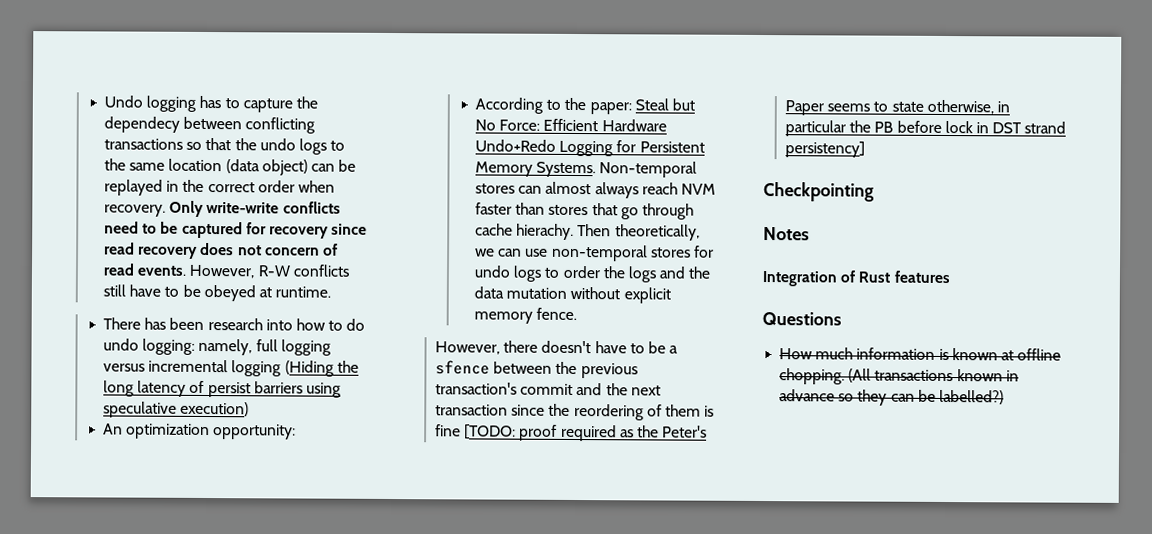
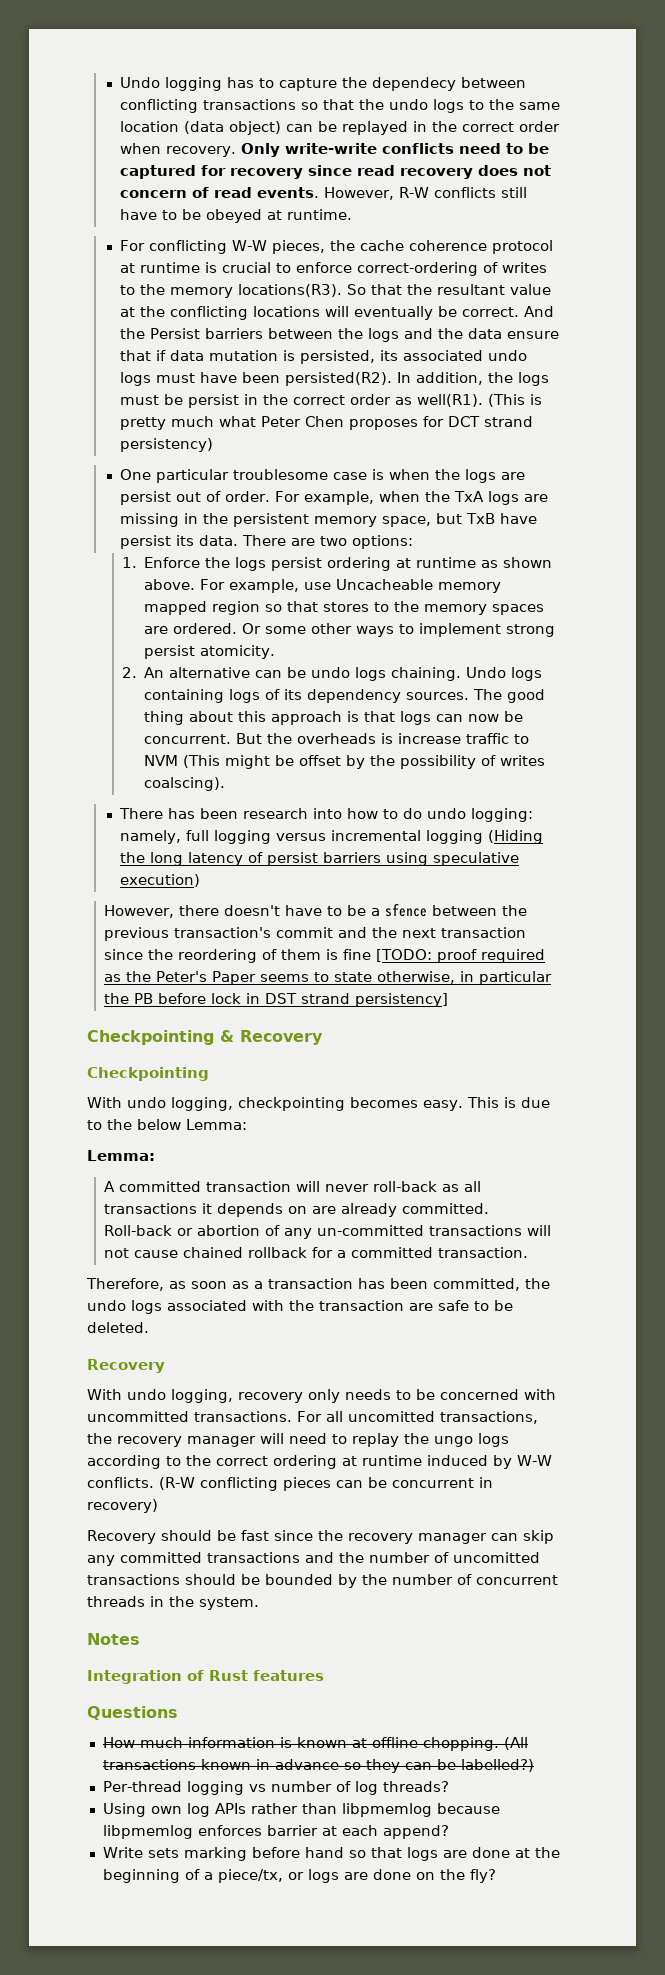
+ For conflicting W-W pieces, the cache coherence protocol at runtime is crucial to enforce correct-ordering of writes to the memory locations(R3). So that the resultant value at the conflicting locations will eventually be correct. And the Persist barriers between the logs and the data ensure that if data mutation is persisted, its associated undo logs must have been persisted(R2). In addition, the logs must be persist in the correct order as well(R1). (This is pretty much what Peter Chen proposes for DCT strand persistency)
+ One particular troublesome case is when the logs are persist out of order. For example, when the TxA logs are missing in the persistent memory space, but TxB have persist its data. There are two options:
+ 1. Enforce the logs persist ordering at runtime as shown above. For example, use Uncacheable memory mapped region so that stores to the memory spaces are ordered. Or some other ways to implement strong persist atomicity.
+ 2. An alternative can be undo logs chaining. Undo logs containing logs of its dependency sources. The good thing about this approach is that logs can now be concurrent. But the overheads is increase traffic to NVM (This might be offset by the possibility of writes coalscing).
- An optimization opportunity:
- According to the paper: Steal but No Force: Efficient Hardware Undo+Redo Logging for Persistent Memory Systems. Non-temporal stores can almost always reach NVM faster than stores that go through cache hierachy. Then theoretically, we can use non-temporal stores for undo logs to order the logs and the data mutation without explicit memory fence.
+ Checkpointing & Recovery
  Checkpointing
+ With undo logging, checkpointing becomes easy. This is due to the below Lemma:
+ Lemma:
+ A committed transaction will never roll-back as all transactions it depends on are already committed. Roll-back or abortion of any un-committed transactions will not cause chained rollback for a committed transaction.
+ Therefore, as soon as a transaction has been committed, the undo logs associated with the transaction are safe to be deleted.
+ Recovery
+ With undo logging, recovery only needs to be concerned with uncommitted transactions. For all uncomitted transactions, the recovery manager will need to replay the ungo logs according to the correct ordering at runtime induced by W-W conflicts. (R-W conflicting pieces can be concurrent in recovery)
+ Recovery should be fast since the recovery manager can skip any committed transactions and the number of uncomitted transactions should be bounded by the number of concurrent threads in the system.
+ Per-thread logging vs number of log threads?
+ Using own log APIs rather than libpmemlog because libpmemlog enforces barrier at each append?
+ Write sets marking before hand so that logs are done at the beginning of a piece/tx, or logs are done on the fly?

